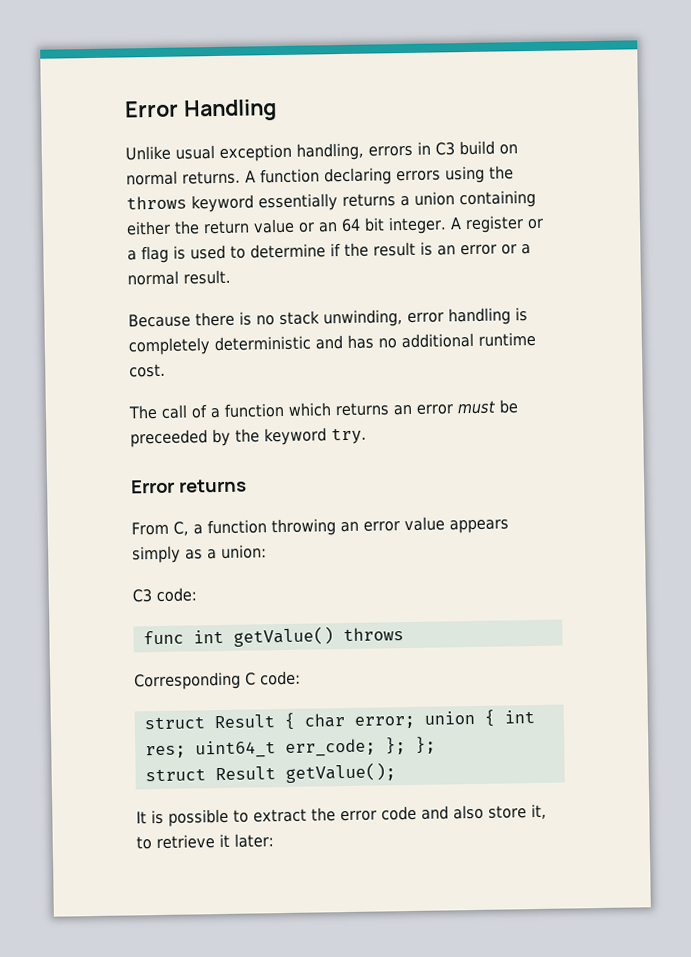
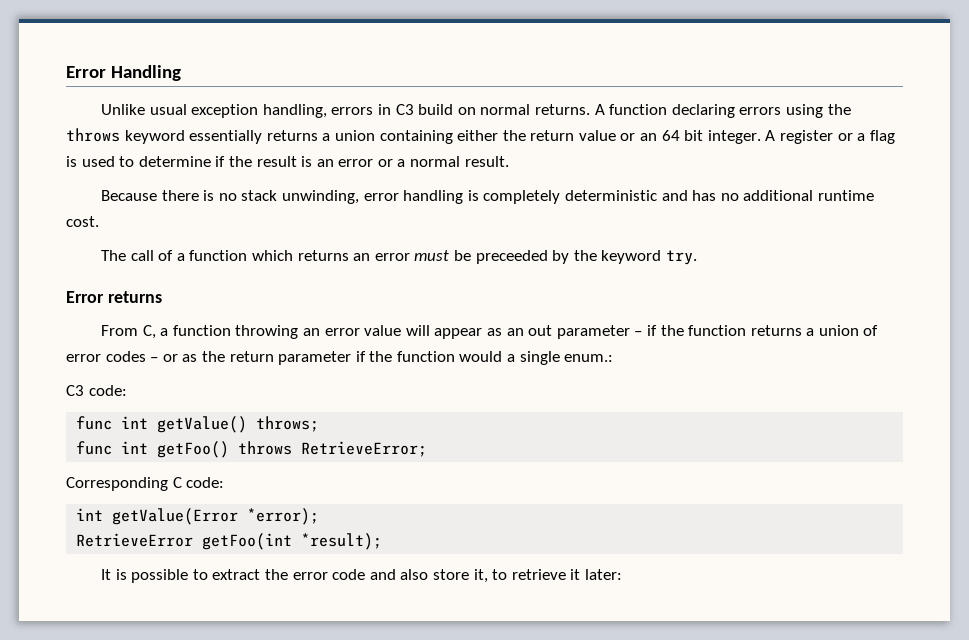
- From C, a function throwing an error value appears simply as a union:
+ From C, a function throwing an error value will appear as an out parameter – if the function returns a union of error codes – or as the return parameter if the function would a single enum.:
- func int getValue() throws
+ func int getValue() throws;
+ func int getFoo() throws RetrieveError;
- struct Result { char error; union { int res; uint64_t err_code; }; };
- struct Result getValue();
+ int getValue(Error *error);
+ RetrieveError getFoo(int *result);

